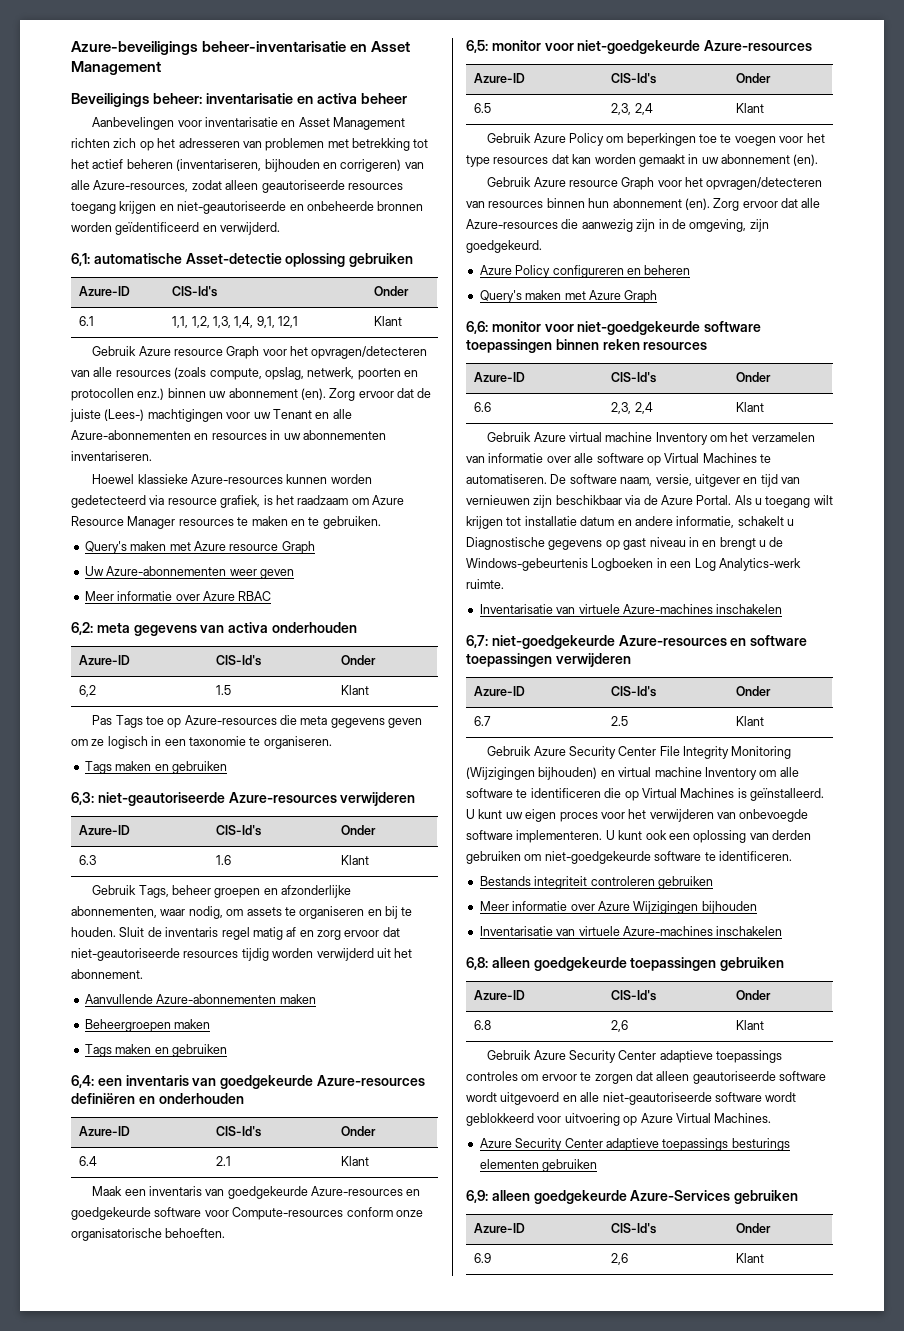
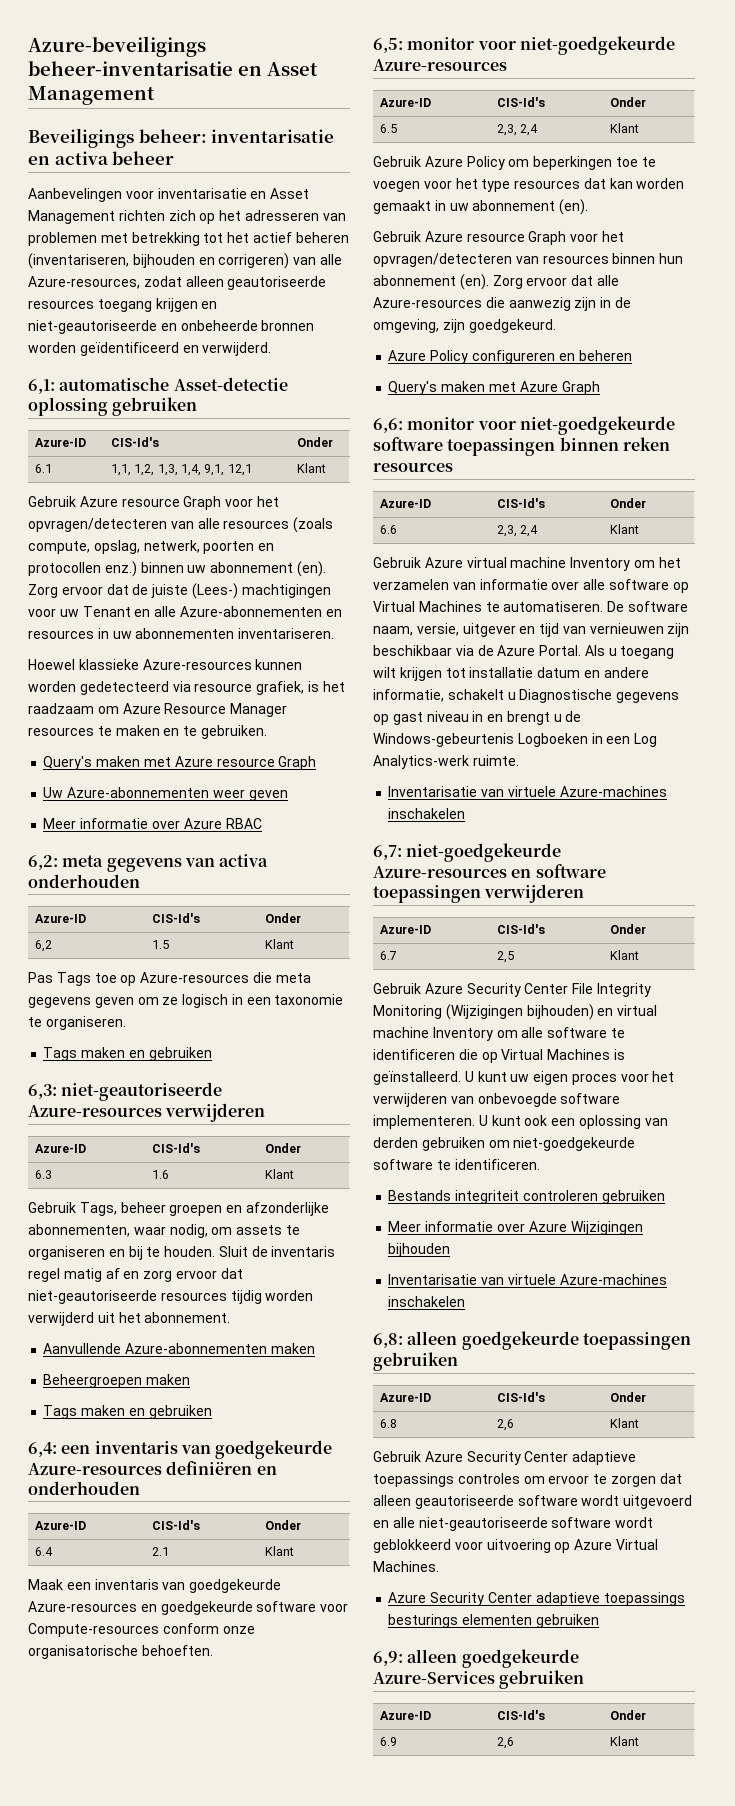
- 6.7 | 2.5 | Klant
+ 6.7 | 2,5 | Klant

